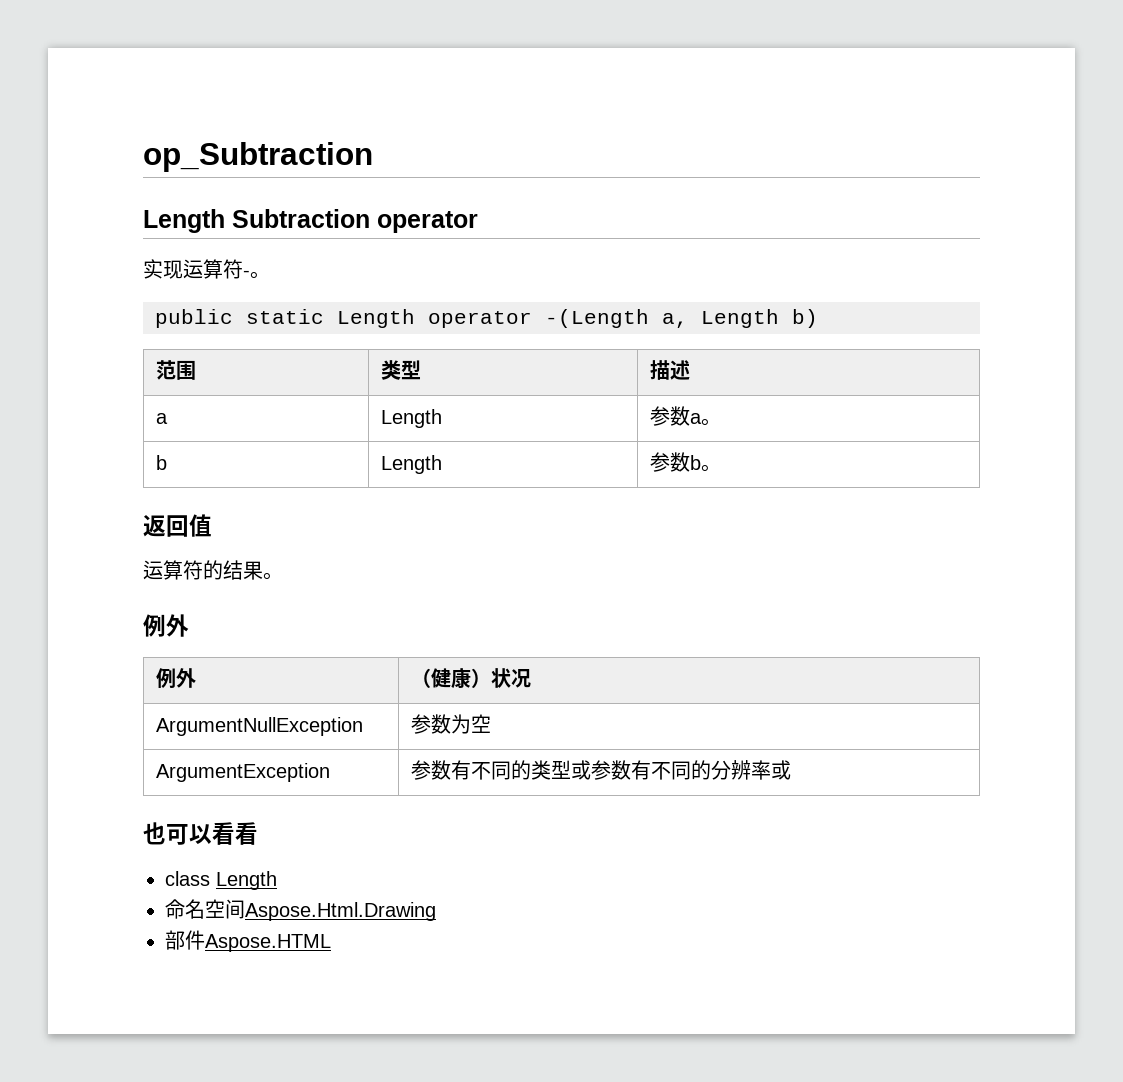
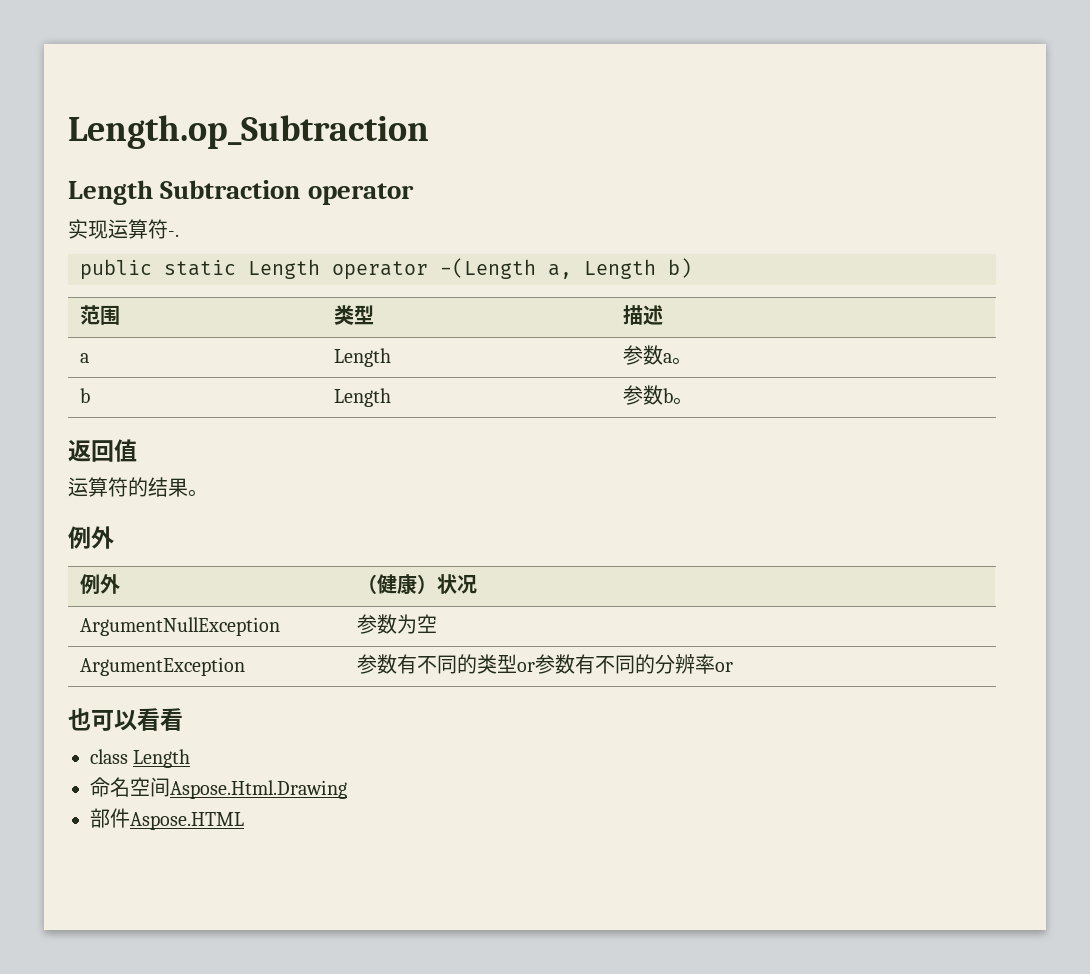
- op_Subtraction
+ Length.op_Subtraction
- 实现运算符-。
+ 实现运算符-.
- ArgumentException | 参数有不同的类型或参数有不同的分辨率或
+ ArgumentException | 参数有不同的类型or参数有不同的分辨率or

